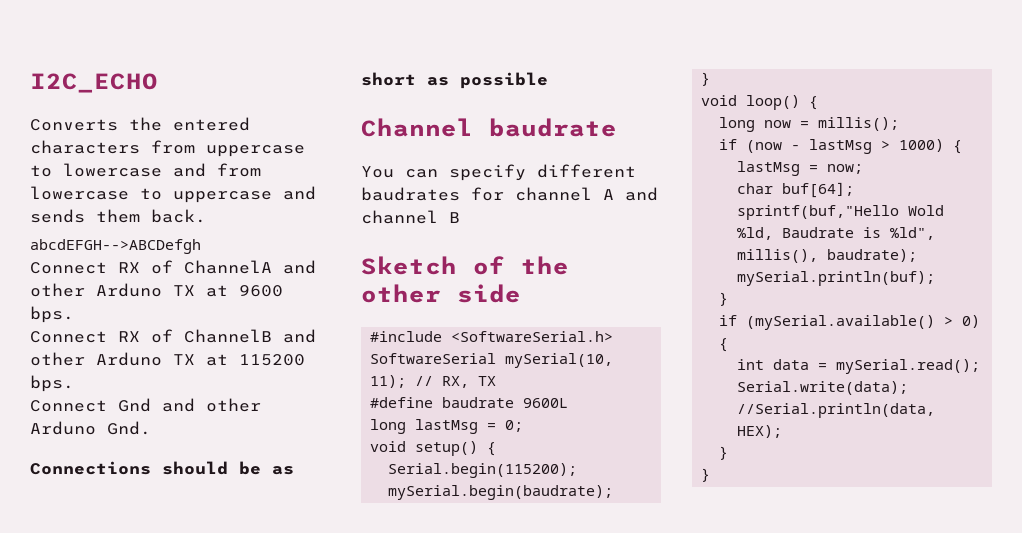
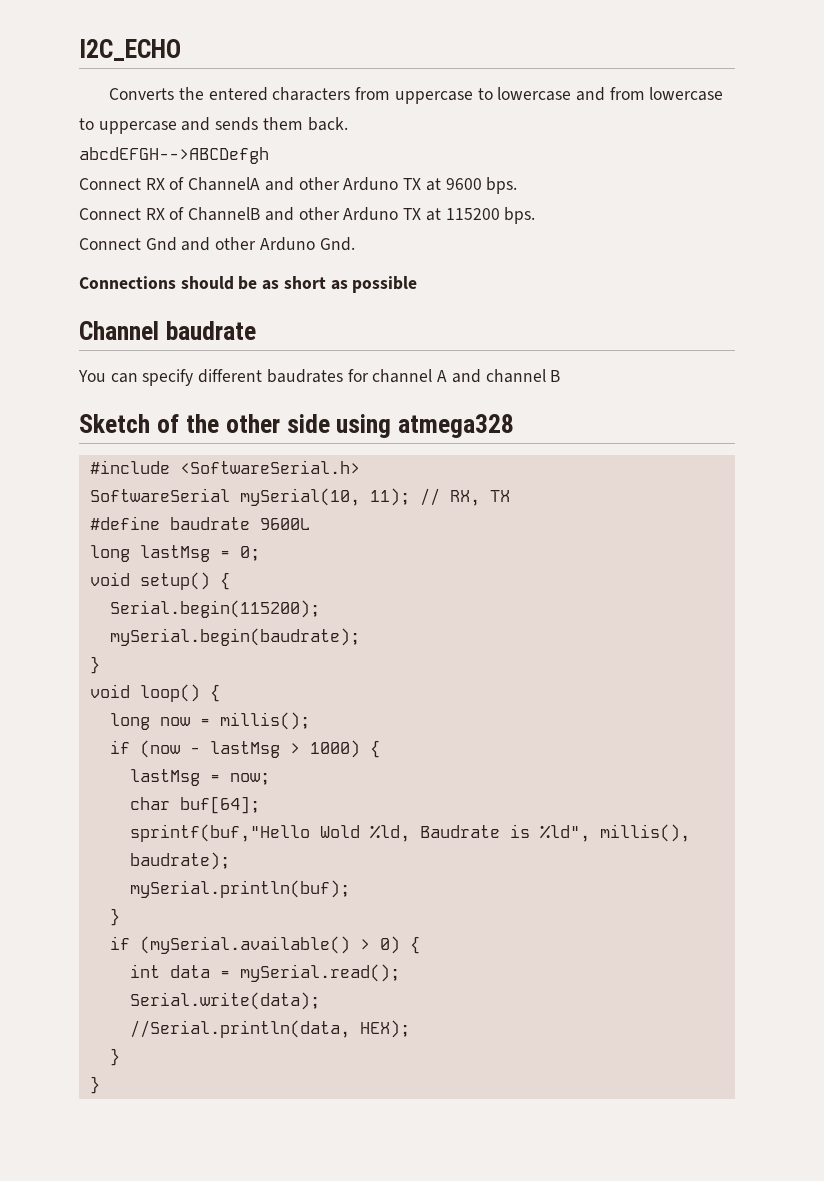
- Sketch of the other side
+ Sketch of the other side using atmega328

